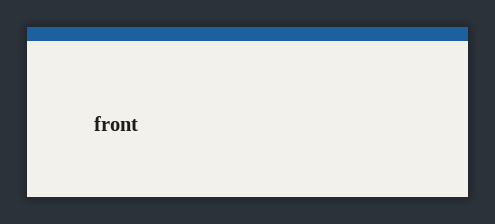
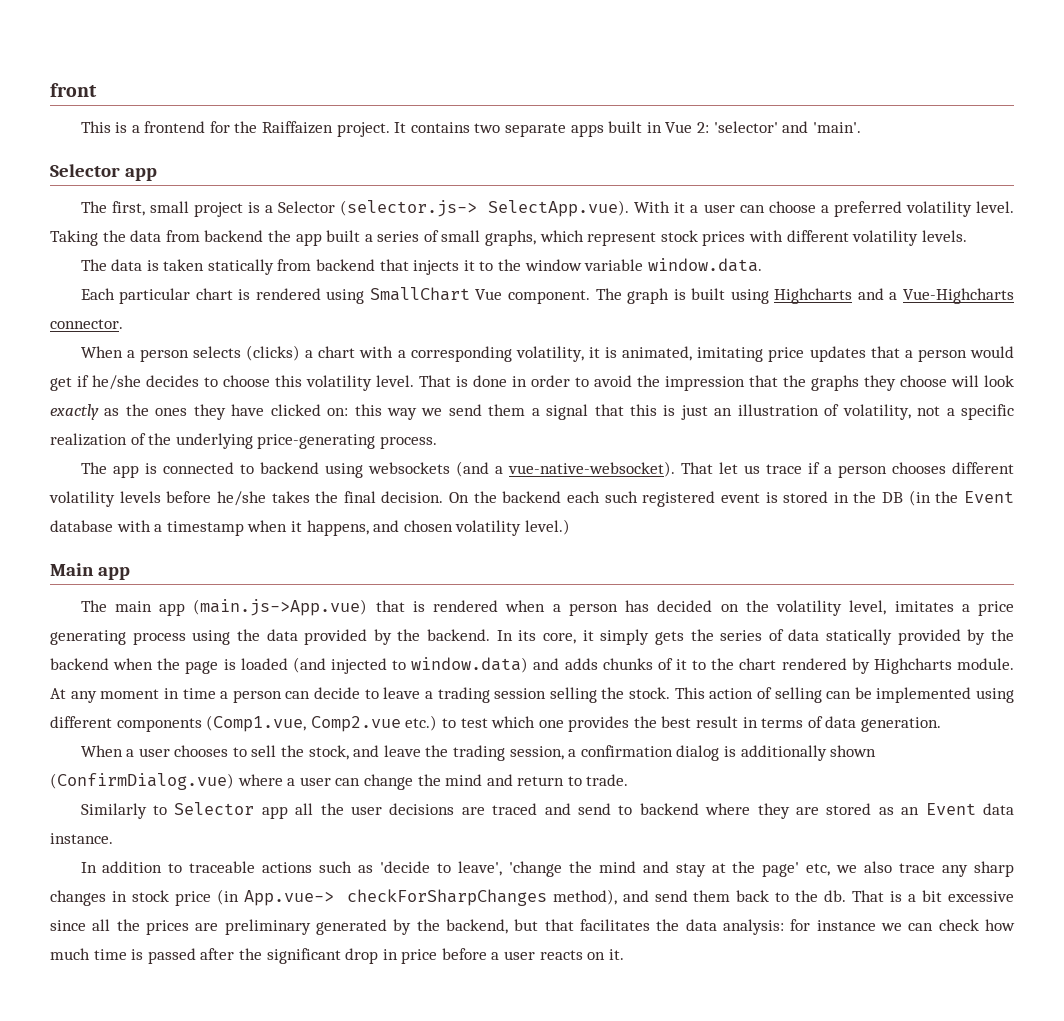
+ This is a frontend for the Raiffaizen project. It contains two separate apps built in Vue 2: 'selector' and 'main'.
+ Selector app
+ The first, small project is a Selector (selector.js-> SelectApp.vue). With it a user can choose a preferred volatility level. Taking the data from backend the app built a series of small graphs, which represent stock prices with different volatility levels.
+ The data is taken statically from backend that injects it to the window variable window.data.
+ Each particular chart is rendered using SmallChart Vue component. The graph is built using Highcharts and a Vue-Highcharts connector.
+ When a person selects (clicks) a chart with a corresponding volatility, it is animated, imitating price updates that a person would get if he/she decides to choose this volatility level. That is done in order to avoid the impression that the graphs they choose will look exactly as the ones they have clicked on: this way we send them a signal that this is just an illustration of volatility, not a specific realization of the underlying price-generating process.
+ The app is connected to backend using websockets (and a vue-native-websocket). That let us trace if a person chooses different volatility levels before he/she takes the final decision. On the backend each such registered event is stored in the DB (in the Event database with a timestamp when it happens, and chosen volatility level.)
+ Main app
+ The main app (main.js->App.vue) that is rendered when a person has decided on the volatility level, imitates a price generating process using the data provided by the backend. In its core, it simply gets the series of data statically provided by the backend when the page is loaded (and injected to window.data) and adds chunks of it to the chart rendered by Highcharts module. At any moment in time a person can decide to leave a trading session selling the stock. This action of selling can be implemented using different components (Comp1.vue, Comp2.vue etc.) to test which one provides the best result in terms of data generation.
+ When a user chooses to sell the stock, and leave the trading session, a confirmation dialog is additionally shown (ConfirmDialog.vue) where a user can change the mind and return to trade.
+ Similarly to Selector app all the user decisions are traced and send to backend where they are stored as an Event data instance.
+ In addition to traceable actions such as 'decide to leave', 'change the mind and stay at the page' etc, we also trace any sharp changes in stock price (in App.vue-> checkForSharpChanges method), and send them back to the db. That is a bit excessive since all the prices are preliminary generated by the backend, but that facilitates the data analysis: for instance we can check how much time is passed after the significant drop in price before a user reacts on it.

